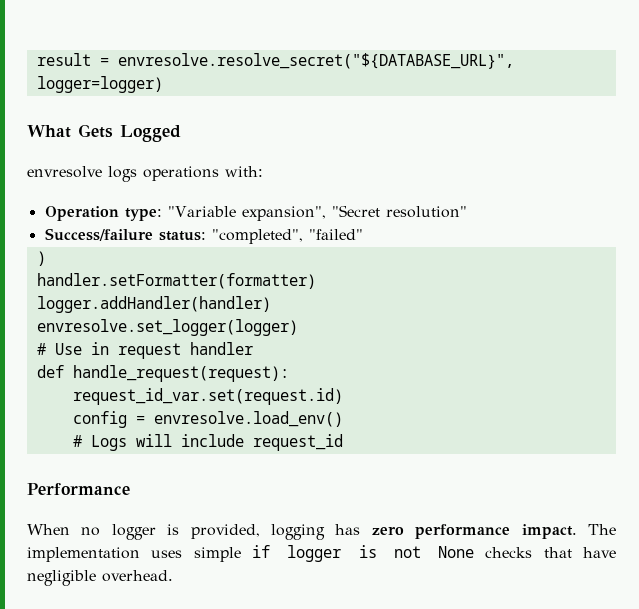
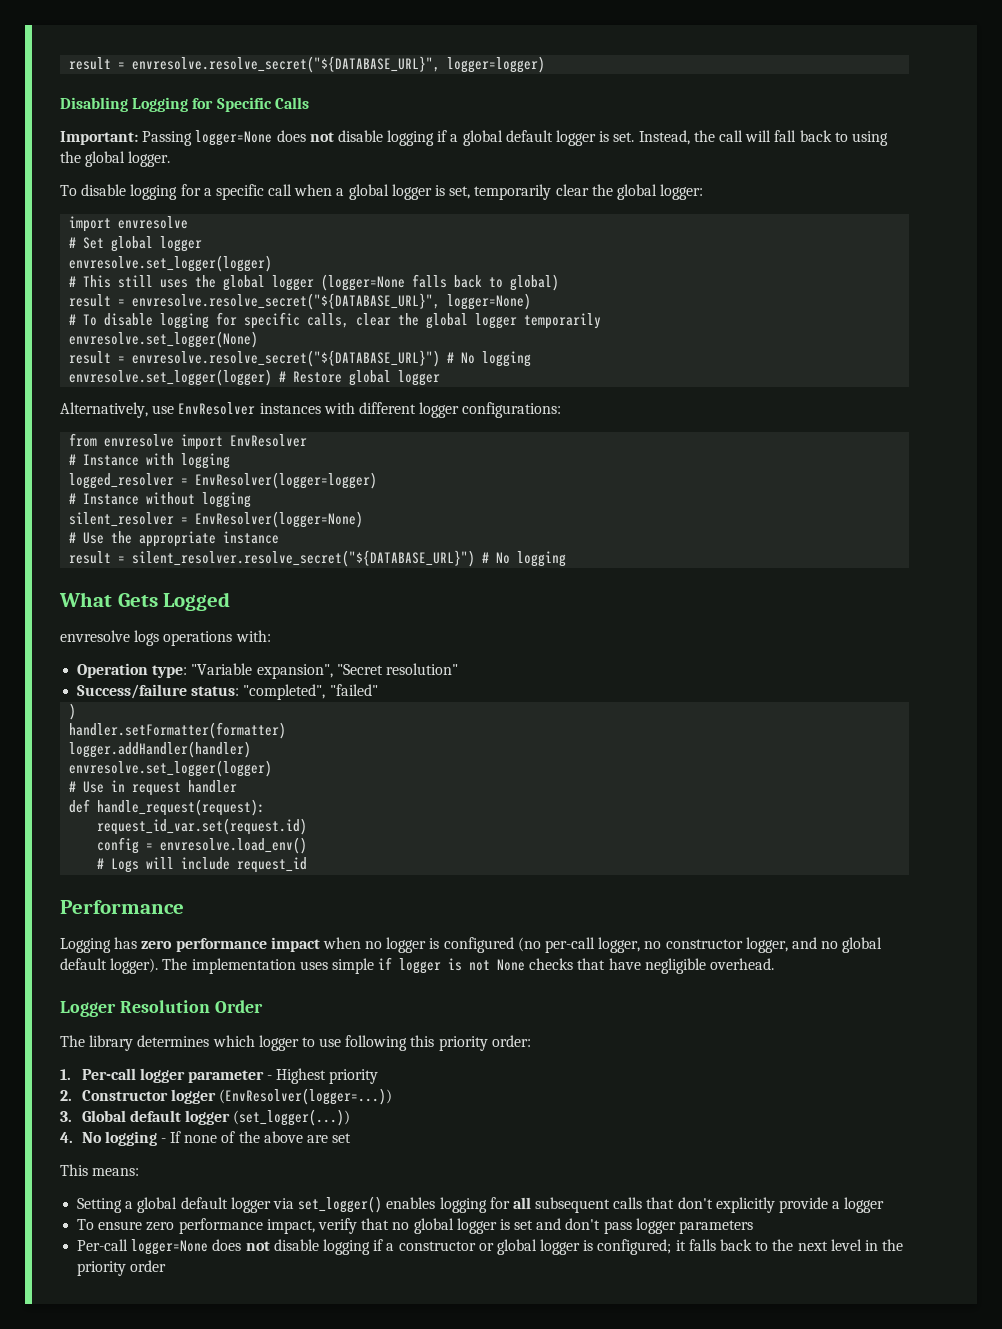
+ Disabling Logging for Specific Calls
+ Important: Passing logger=None does not disable logging if a global default logger is set. Instead, the call will fall back to using the global logger.
+ To disable logging for a specific call when a global logger is set, temporarily clear the global logger:
+ import envresolve
+ # Set global logger
+ envresolve.set_logger(logger)
+ # This still uses the global logger (logger=None falls back to global)
+ result = envresolve.resolve_secret("${DATABASE_URL}", logger=None)
+ # To disable logging for specific calls, clear the global logger temporarily
+ envresolve.set_logger(None)
+ result = envresolve.resolve_secret("${DATABASE_URL}") # No logging
+ envresolve.set_logger(logger) # Restore global logger
+ Alternatively, use EnvResolver instances with different logger configurations:
+ from envresolve import EnvResolver
+ # Instance with logging
+ logged_resolver = EnvResolver(logger=logger)
+ # Instance without logging
+ silent_resolver = EnvResolver(logger=None)
+ # Use the appropriate instance
+ result = silent_resolver.resolve_secret("${DATABASE_URL}") # No logging
- When no logger is provided, logging has zero performance impact.
+ Logging has zero performance impact when no logger is configured (no per-call logger, no constructor logger, and no global default logger).
+ Logger Resolution Order
+ The library determines which logger to use following this priority order:
+ 1. Per-call logger parameter - Highest priority
+ 2. Constructor logger (EnvResolver(logger=...))
+ 3. Global default logger (set_logger(...))
+ 4. No logging - If none of the above are set
+ This means:
+ Setting a global default logger via set_logger() enables logging for all subsequent calls that don't explicitly provide a logger
+ To ensure zero performance impact, verify that no global logger is set and don't pass logger parameters
+ Per-call logger=None does not disable logging if a constructor or global logger is configured; it falls back to the next level in the priority order

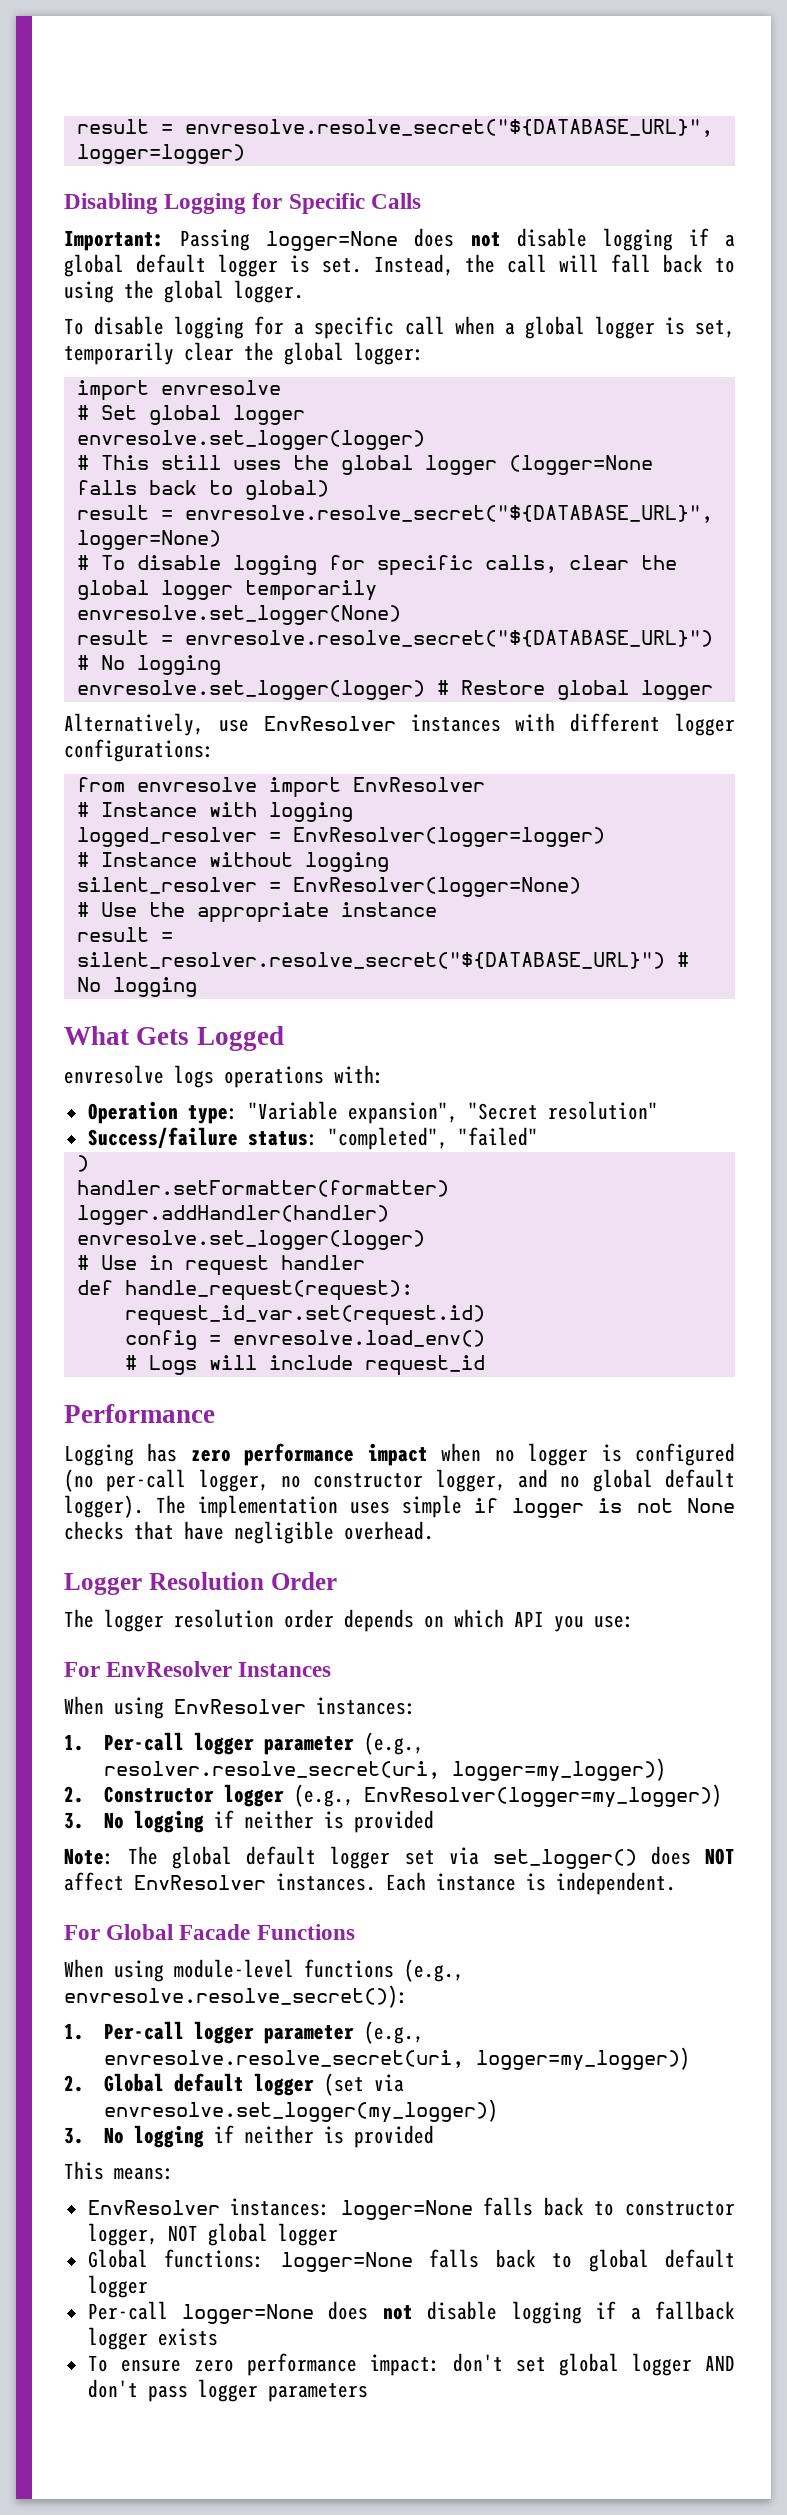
- The library determines which logger to use following this priority order:
- 1. Per-call logger parameter - Highest priority
+ The logger resolution order depends on which API you use:
+ For EnvResolver Instances
+ When using EnvResolver instances:
+ 1. Per-call logger parameter (e.g., resolver.resolve_secret(uri, logger=my_logger))
- 2. Constructor logger (EnvResolver(logger=...))
- 3. Global default logger (set_logger(...))
- 4. No logging - If none of the above are set
+ 2. Constructor logger (e.g., EnvResolver(logger=my_logger))
+ 3. No logging if neither is provided
+ Note: The global default logger set via set_logger() does NOT affect EnvResolver instances. Each instance is independent.
+ For Global Facade Functions
+ When using module-level functions (e.g., envresolve.resolve_secret()):
+ 1. Per-call logger parameter (e.g., envresolve.resolve_secret(uri, logger=my_logger))
+ 2. Global default logger (set via envresolve.set_logger(my_logger))
+ 3. No logging if neither is provided
  This means:
- Setting a global default logger via set_logger() enables logging for all subsequent calls that don't explicitly provide a logger
- To ensure zero performance impact, verify that no global logger is set and don't pass logger parameters
+ EnvResolver instances: logger=None falls back to constructor logger, NOT global logger
+ Global functions: logger=None falls back to global default logger
- Per-call logger=None does not disable logging if a constructor or global logger is configured; it falls back to the next level in the priority order
+ Per-call logger=None does not disable logging if a fallback logger exists
+ To ensure zero performance impact: don't set global logger AND don't pass logger parameters

